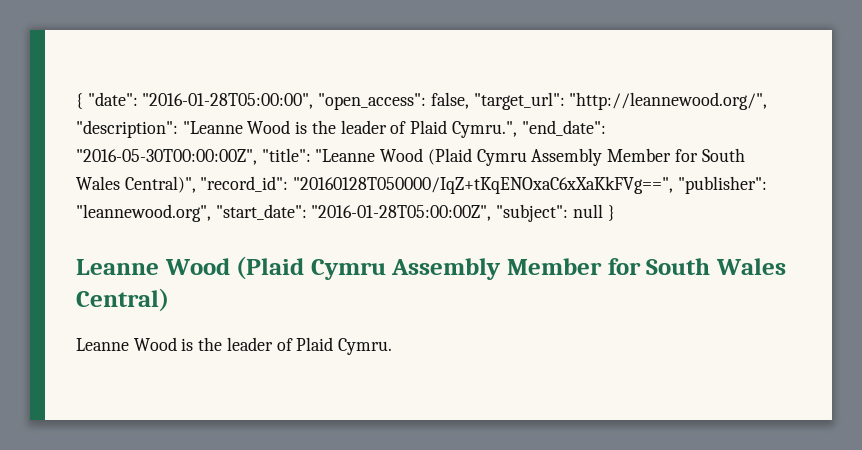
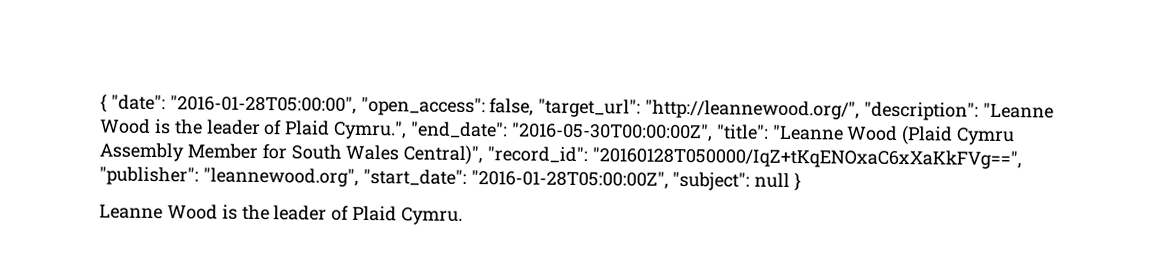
- Leanne Wood (Plaid Cymru Assembly Member for South Wales Central)

